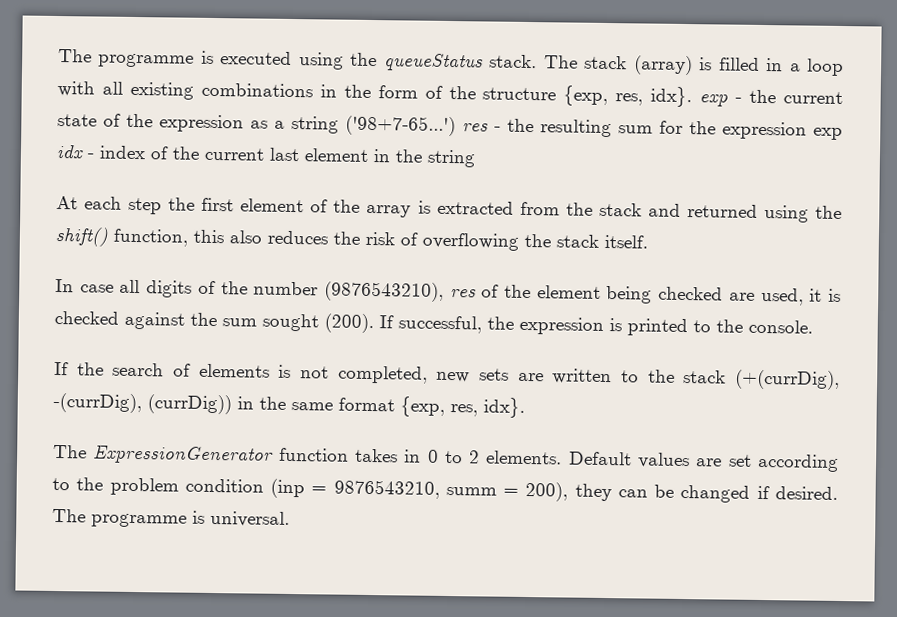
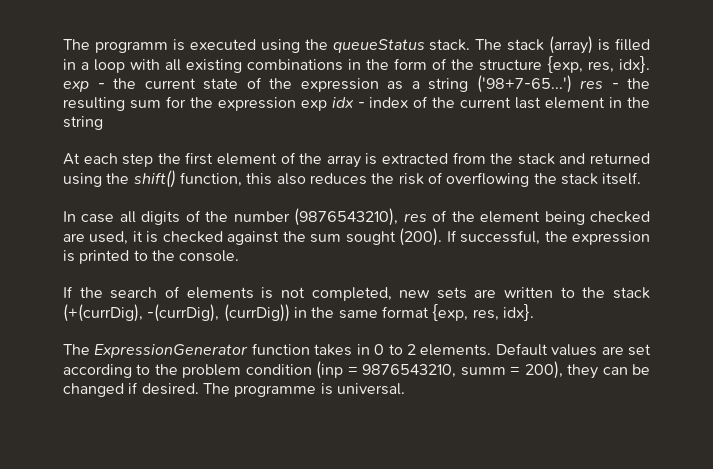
- The programme is executed using the queueStatus stack.
+ The programm is executed using the queueStatus stack.

